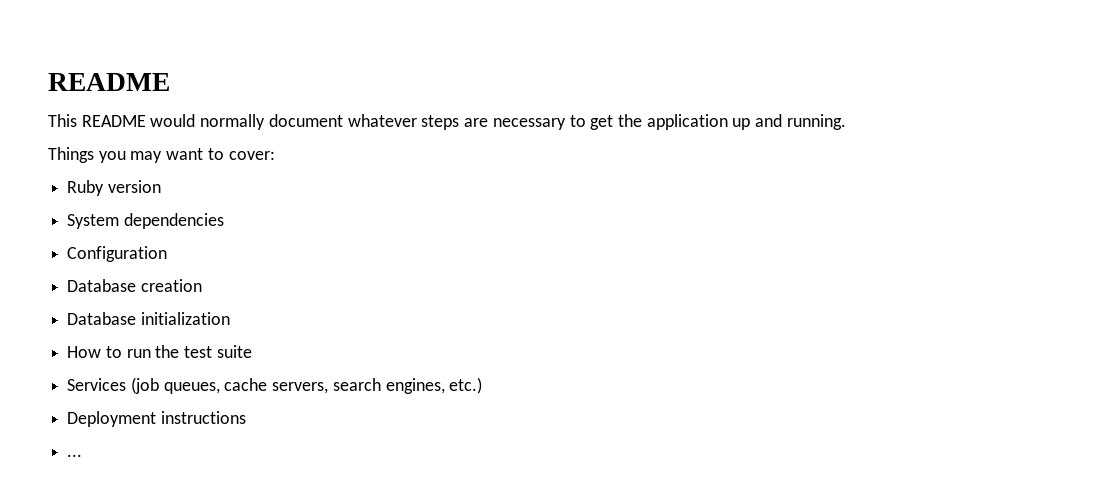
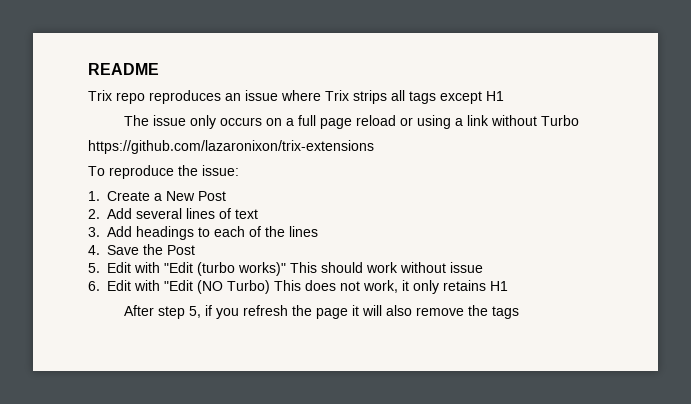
- This README would normally document whatever steps are necessary to get the application up and running.
- Things you may want to cover:
- Ruby version
- System dependencies
- Configuration
- Database creation
- Database initialization
- How to run the test suite
- Services (job queues, cache servers, search engines, etc.)
- Deployment instructions
- ...
+ Trix repo reproduces an issue where Trix strips all tags except H1
+ The issue only occurs on a full page reload or using a link without Turbo
+ https://github.com/lazaronixon/trix-extensions
+ To reproduce the issue:
+ 1. Create a New Post
+ 2. Add several lines of text
+ 3. Add headings to each of the lines
+ 4. Save the Post
+ 5. Edit with "Edit (turbo works)" This should work without issue
+ 6. Edit with "Edit (NO Turbo) This does not work, it only retains H1
+ After step 5, if you refresh the page it will also remove the tags

